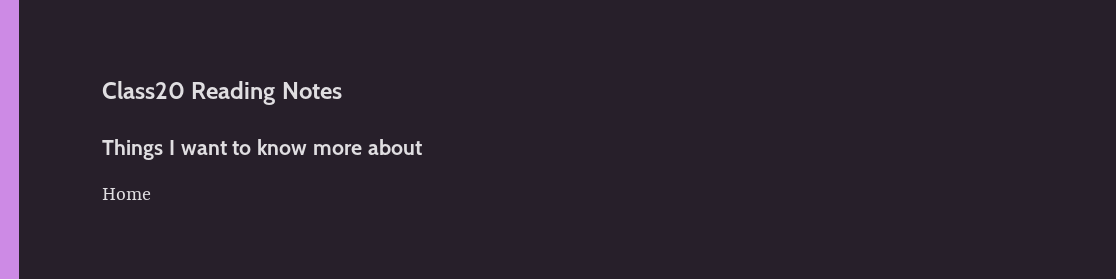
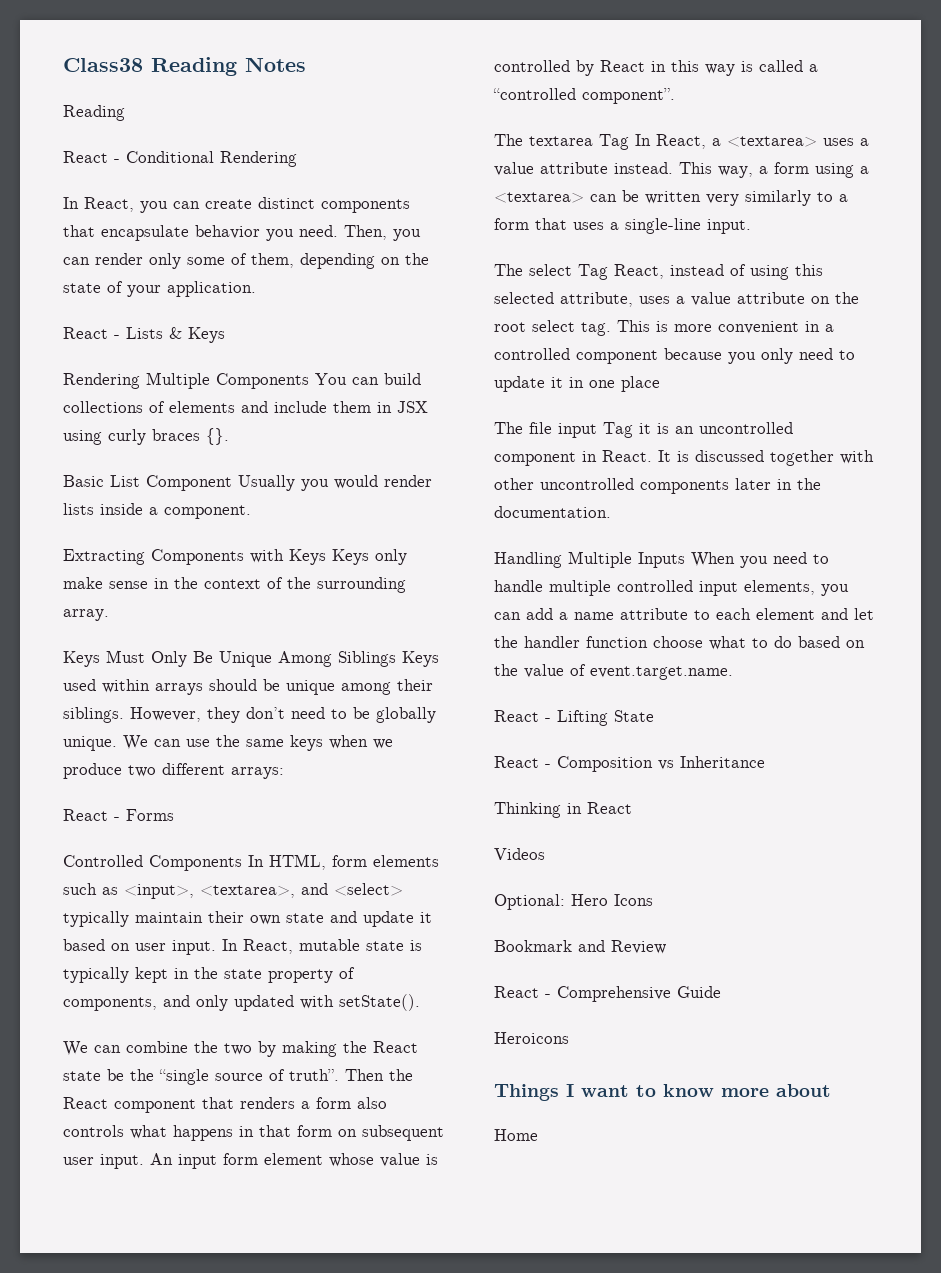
- Class20 Reading Notes
+ Class38 Reading Notes
+ Reading
+ React - Conditional Rendering
+ In React, you can create distinct components that encapsulate behavior you need. Then, you can render only some of them, depending on the state of your application.
+ React - Lists & Keys
+ Rendering Multiple Components You can build collections of elements and include them in JSX using curly braces {}.
+ Basic List Component Usually you would render lists inside a component.
+ Extracting Components with Keys Keys only make sense in the context of the surrounding array.
+ Keys Must Only Be Unique Among Siblings Keys used within arrays should be unique among their siblings. However, they don’t need to be globally unique. We can use the same keys when we produce two different arrays:
+ React - Forms
+ Controlled Components In HTML, form elements such as <input>, <textarea>, and <select> typically maintain their own state and update it based on user input. In React, mutable state is typically kept in the state property of components, and only updated with setState().
+ We can combine the two by making the React state be the “single source of truth”. Then the React component that renders a form also controls what happens in that form on subsequent user input. An input form element whose value is controlled by React in this way is called a “controlled component”.
+ The textarea Tag In React, a <textarea> uses a value attribute instead. This way, a form using a <textarea> can be written very similarly to a form that uses a single-line input.
+ The select Tag React, instead of using this selected attribute, uses a value attribute on the root select tag. This is more convenient in a controlled component because you only need to update it in one place
+ The file input Tag it is an uncontrolled component in React. It is discussed together with other uncontrolled components later in the documentation.
+ Handling Multiple Inputs When you need to handle multiple controlled input elements, you can add a name attribute to each element and let the handler function choose what to do based on the value of event.target.name.
+ React - Lifting State
+ React - Composition vs Inheritance
+ Thinking in React
+ Videos
+ Optional: Hero Icons
+ Bookmark and Review
+ React - Comprehensive Guide
+ Heroicons

